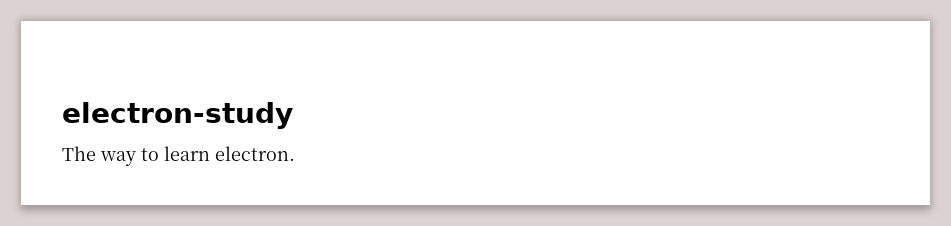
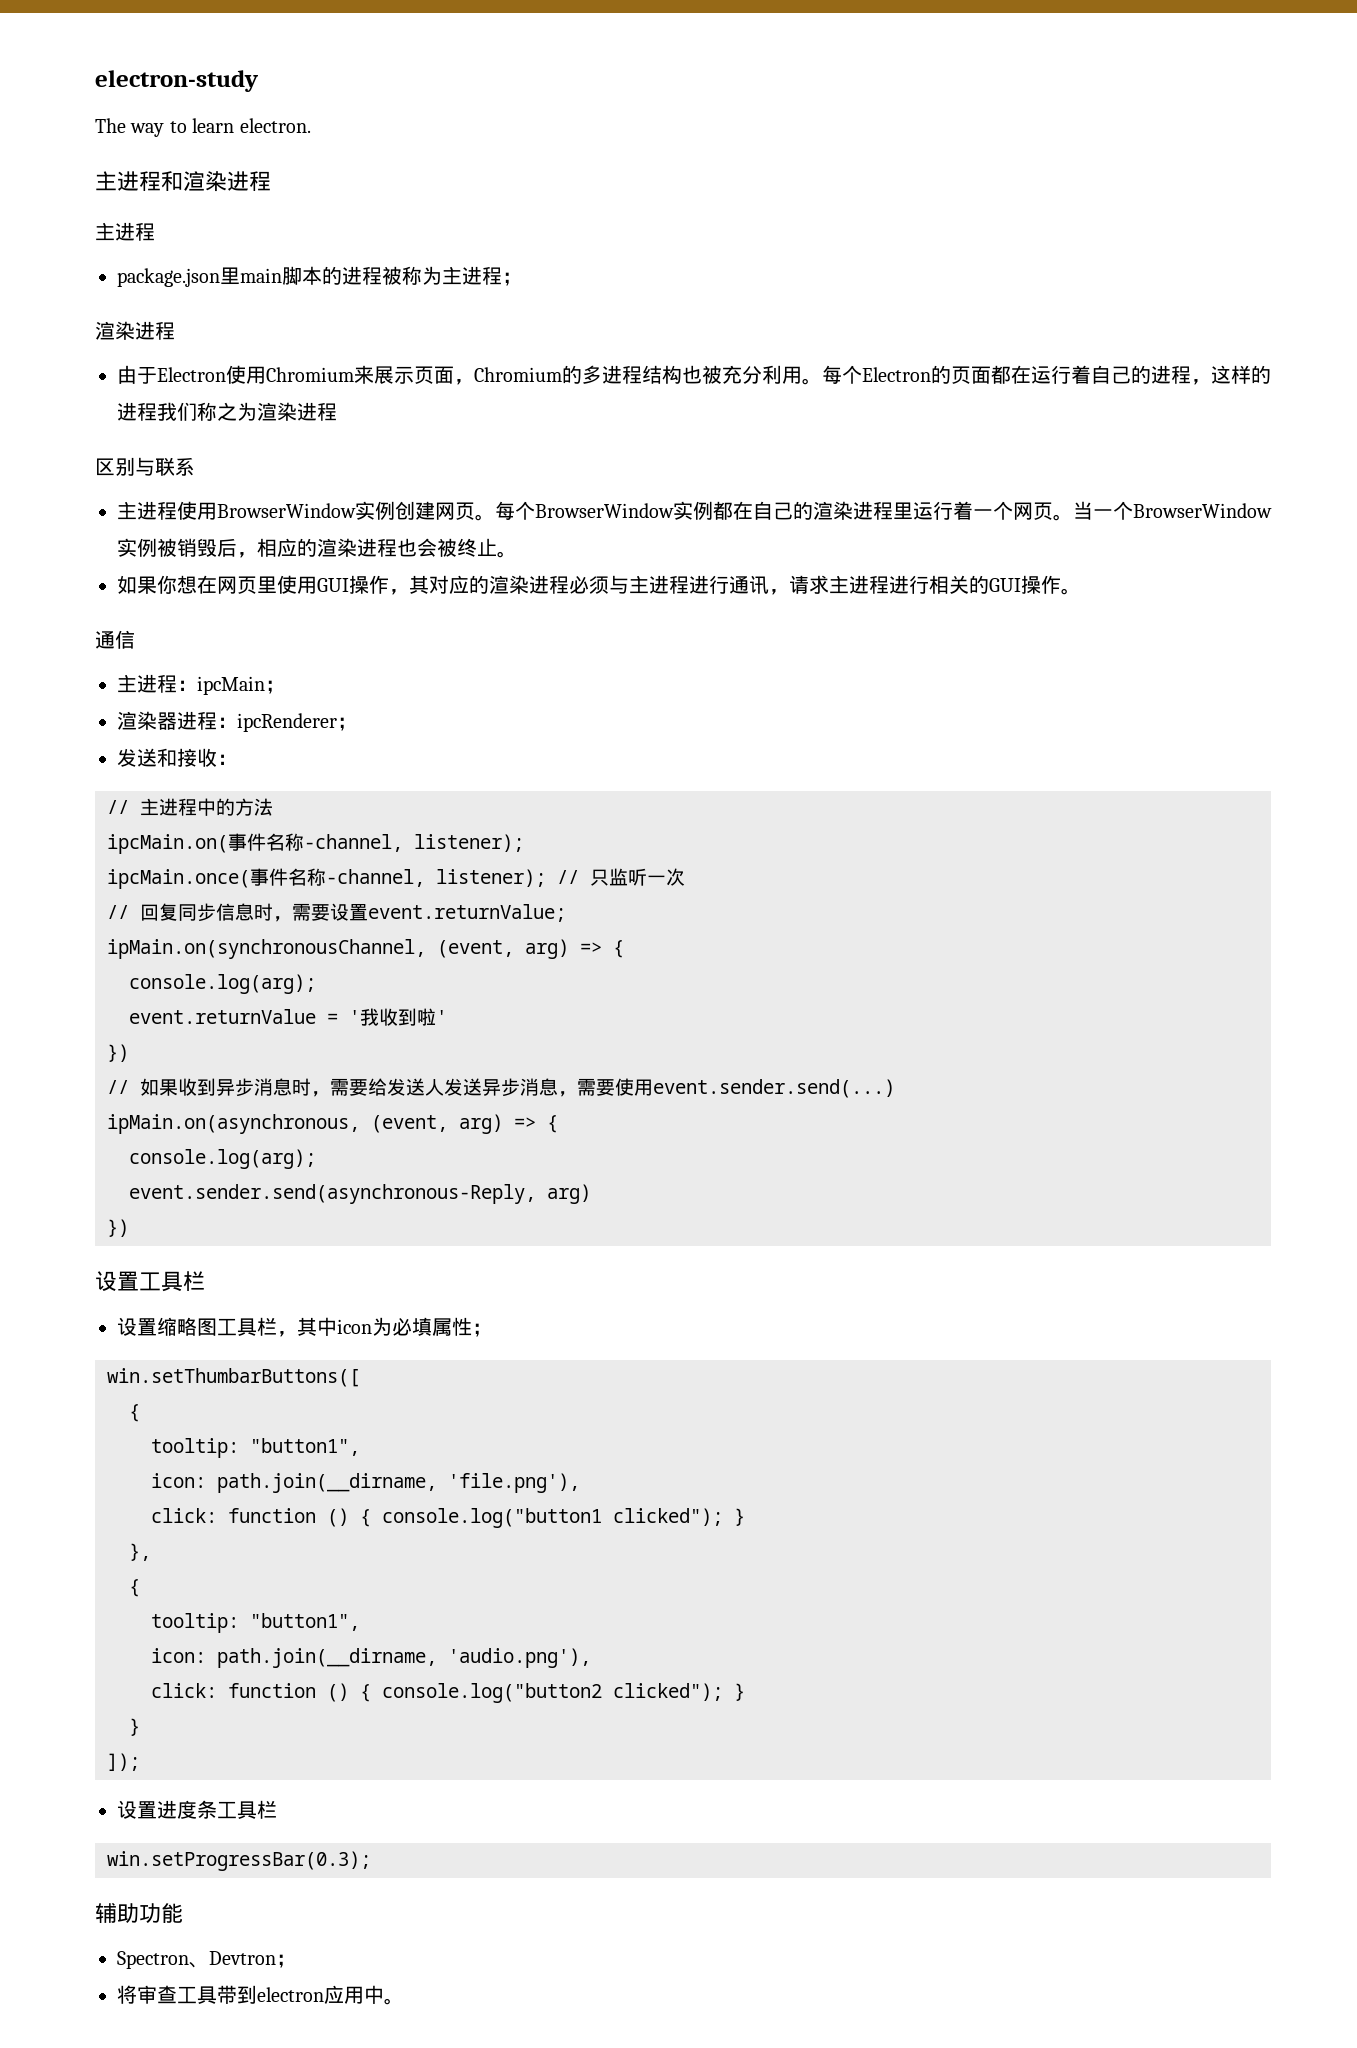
+ 主进程和渲染进程
+ 主进程
+ package.json里main脚本的进程被称为主进程；
+ 渲染进程
+ 由于Electron使用Chromium来展示页面，Chromium的多进程结构也被充分利用。每个Electron的页面都在运行着自己的进程，这样的进程我们称之为渲染进程
+ 区别与联系
+ 主进程使用BrowserWindow实例创建网页。每个BrowserWindow实例都在自己的渲染进程里运行着一个网页。当一个BrowserWindow实例被销毁后，相应的渲染进程也会被终止。
+ 如果你想在网页里使用GUI操作，其对应的渲染进程必须与主进程进行通讯，请求主进程进行相关的GUI操作。
+ 通信
+ 主进程：ipcMain；
+ 渲染器进程：ipcRenderer；
+ 发送和接收：
+ // 主进程中的方法
+ ipcMain.on(事件名称-channel, listener);
+ ipcMain.once(事件名称-channel, listener); // 只监听一次
+ // 回复同步信息时，需要设置event.returnValue;
+ ipMain.on(synchronousChannel, (event, arg) => {
+ console.log(arg);
+ event.returnValue = '我收到啦'
+ })
+ // 如果收到异步消息时，需要给发送人发送异步消息，需要使用event.sender.send(...)
+ ipMain.on(asynchronous, (event, arg) => {
+ console.log(arg);
+ event.sender.send(asynchronous-Reply, arg)
+ })
+ 设置工具栏
+ 设置缩略图工具栏，其中icon为必填属性；
+ win.setThumbarButtons([
+ {
+ tooltip: "button1",
+ icon: path.join(__dirname, 'file.png'),
+ click: function () { console.log("button1 clicked"); }
+ },
+ {
+ tooltip: "button1",
+ icon: path.join(__dirname, 'audio.png'),
+ click: function () { console.log("button2 clicked"); }
+ }
+ ]);
+ 设置进度条工具栏
+ win.setProgressBar(0.3);
+ 辅助功能
+ Spectron、Devtron；
+ 将审查工具带到electron应用中。

